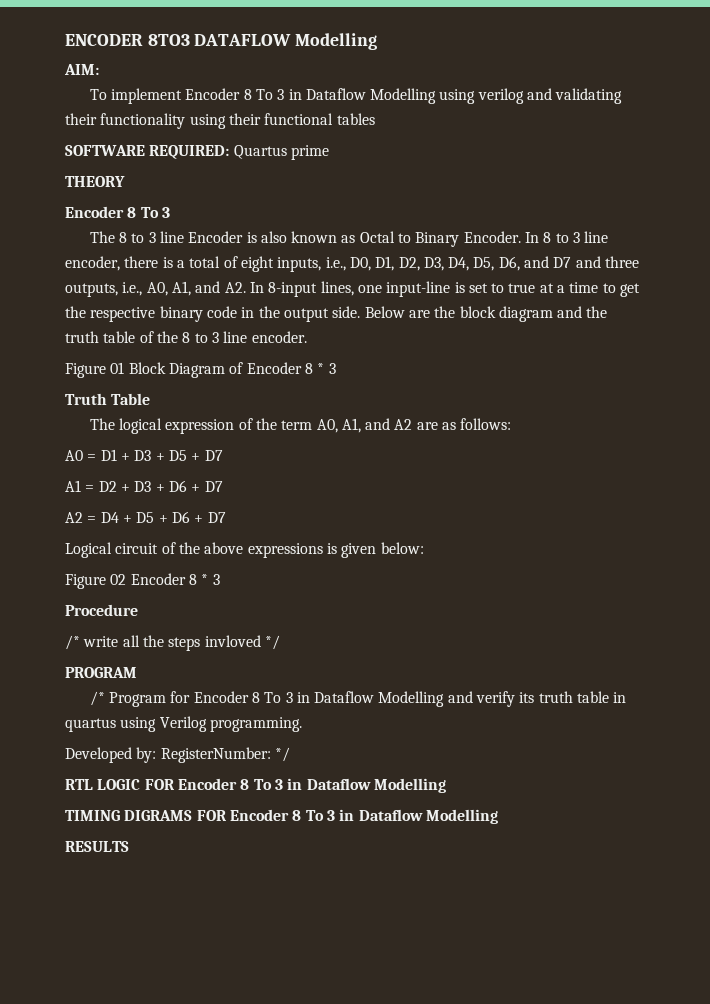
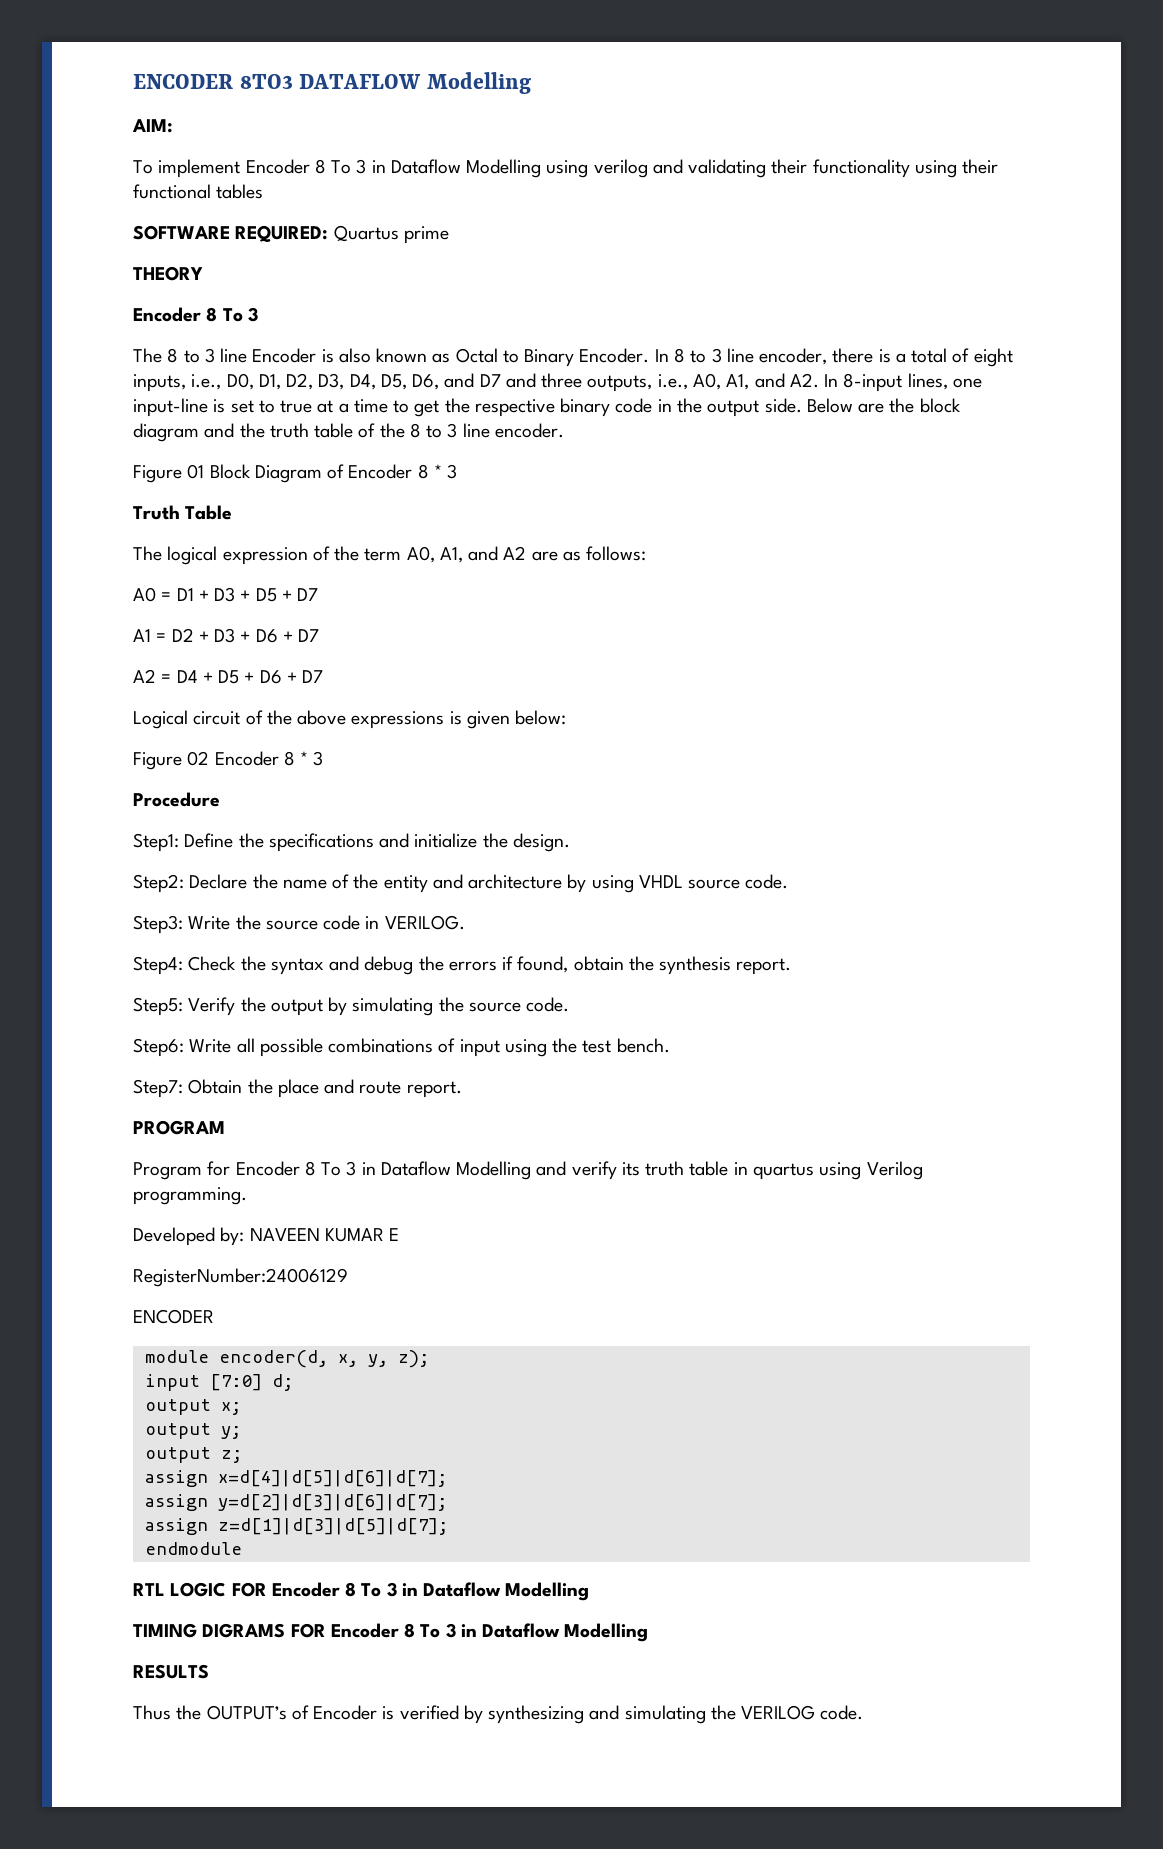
- /* write all the steps invloved */
+ Step1: Define the specifications and initialize the design.
+ Step2: Declare the name of the entity and architecture by using VHDL source code.
+ Step3: Write the source code in VERILOG.
+ Step4: Check the syntax and debug the errors if found, obtain the synthesis report.
+ Step5: Verify the output by simulating the source code.
+ Step6: Write all possible combinations of input using the test bench.
+ Step7: Obtain the place and route report.
- /* Program for Encoder 8 To 3 in Dataflow Modelling and verify its truth table in quartus using Verilog programming.
+ Program for Encoder 8 To 3 in Dataflow Modelling and verify its truth table in quartus using Verilog programming.
- Developed by: RegisterNumber: */
+ Developed by: NAVEEN KUMAR E
+ RegisterNumber:24006129
+ ENCODER
+ module encoder(d, x, y, z);
+ input [7:0] d;
+ output x;
+ output y;
+ output z;
+ assign x=d[4]|d[5]|d[6]|d[7];
+ assign y=d[2]|d[3]|d[6]|d[7];
+ assign z=d[1]|d[3]|d[5]|d[7];
+ endmodule
+ Thus the OUTPUT’s of Encoder is verified by synthesizing and simulating the VERILOG code.

